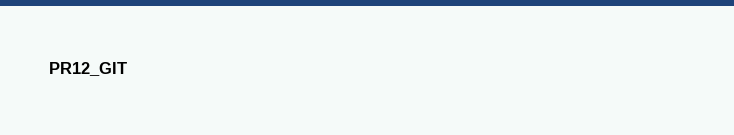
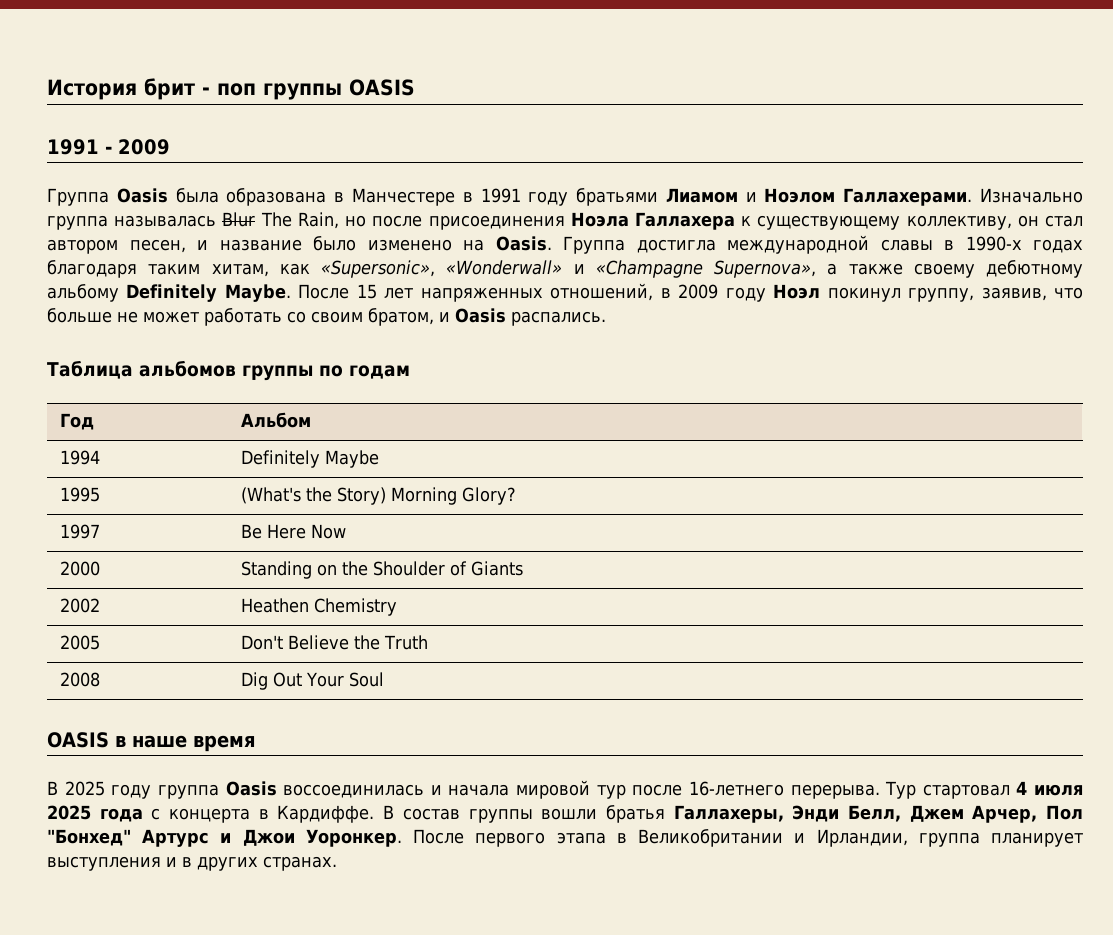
- PR12_GIT
+ История брит - поп группы OASIS
+ 1991 - 2009
+ Группа Oasis была образована в Манчестере в 1991 году братьями Лиамом и Ноэлом Галлахерами. Изначально группа называлась Blur The Rain, но после присоединения Ноэла Галлахера к существующему коллективу, он стал автором песен, и название было изменено на Oasis. Группа достигла международной славы в 1990-х годах благодаря таким хитам, как «Supersonic», «Wonderwall» и «Champagne Supernova», а также своему дебютному альбому Definitely Maybe. После 15 лет напряженных отношений, в 2009 году Ноэл покинул группу, заявив, что больше не может работать со своим братом, и Oasis распались.
+ Таблица альбомов группы по годам
+ Год | Альбом
+ 1994 | Definitely Maybe
+ 1995 | (What's the Story) Morning Glory?
+ 1997 | Be Here Now
+ 2000 | Standing on the Shoulder of Giants
+ 2002 | Heathen Chemistry
+ 2005 | Don't Believe the Truth
+ 2008 | Dig Out Your Soul
+ OASIS в наше время
+ В 2025 году группа Oasis воссоединилась и начала мировой тур после 16-летнего перерыва. Тур стартовал 4 июля 2025 года с концерта в Кардиффе. В состав группы вошли братья Галлахеры, Энди Белл, Джем Арчер, Пол "Бонхед" Артурс и Джои Уоронкер. После первого этапа в Великобритании и Ирландии, группа планирует выступления и в других странах.

